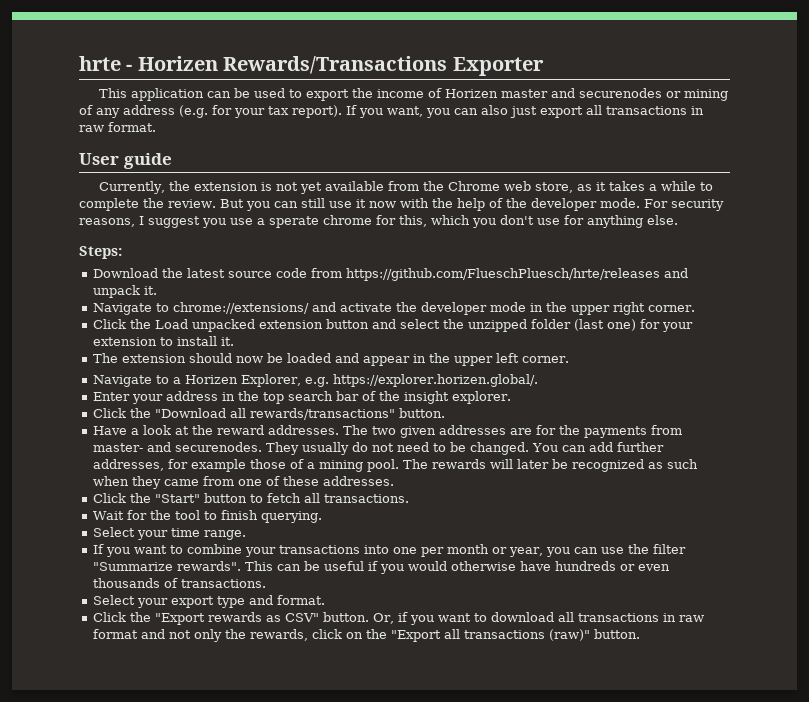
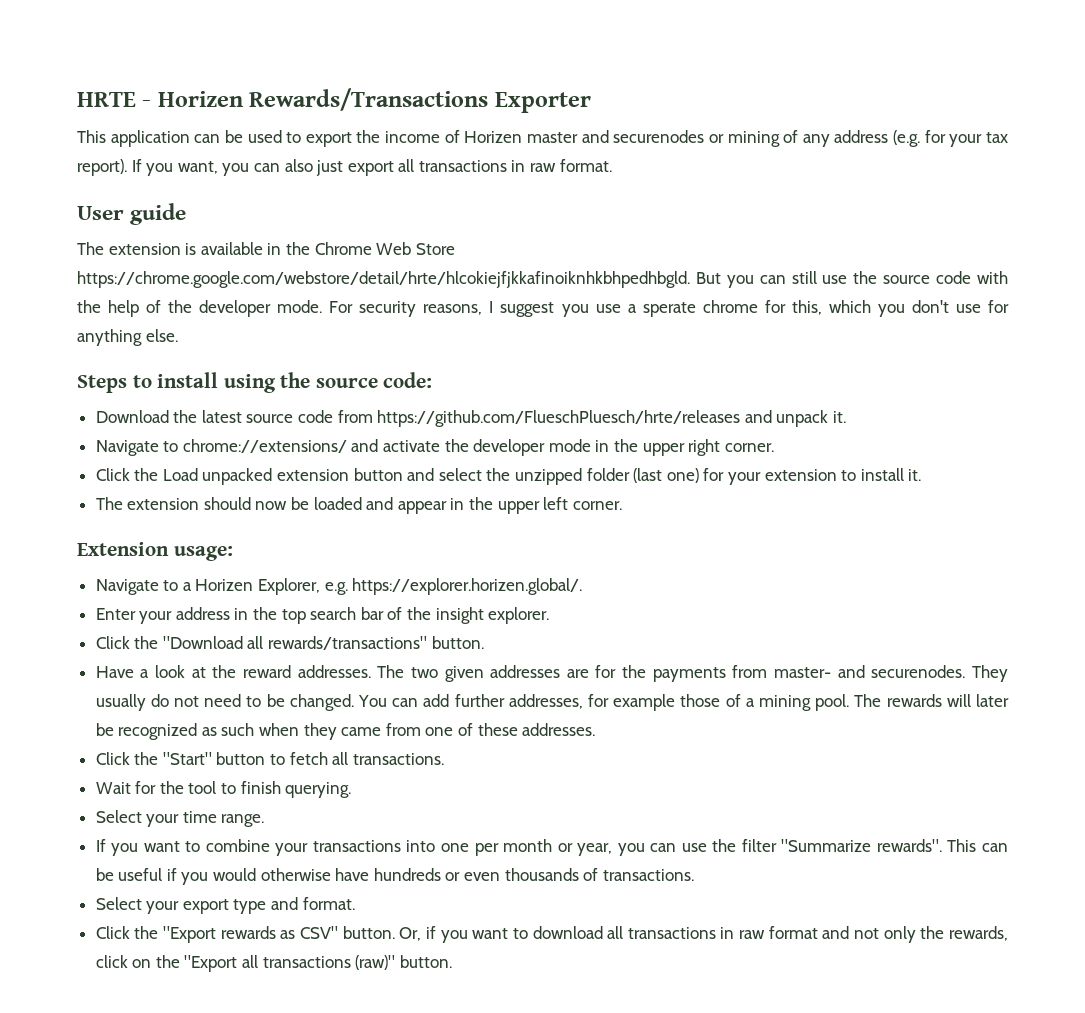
- hrte - Horizen Rewards/Transactions Exporter
+ HRTE - Horizen Rewards/Transactions Exporter
- Currently, the extension is not yet available from the Chrome web store, as it takes a while to complete the review. But you can still use it now with the help of the developer mode.
+ The extension is available in the Chrome Web Store https://chrome.google.com/webstore/detail/hrte/hlcokiejfjkkafinoiknhkbhpedhbgld. But you can still use the source code with the help of the developer mode.
- Steps:
+ Steps to install using the source code:
+ Extension usage:

